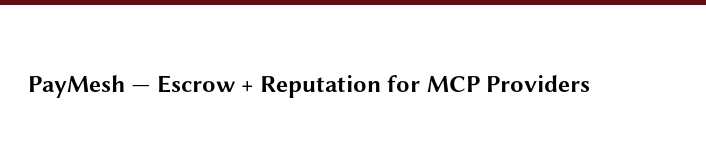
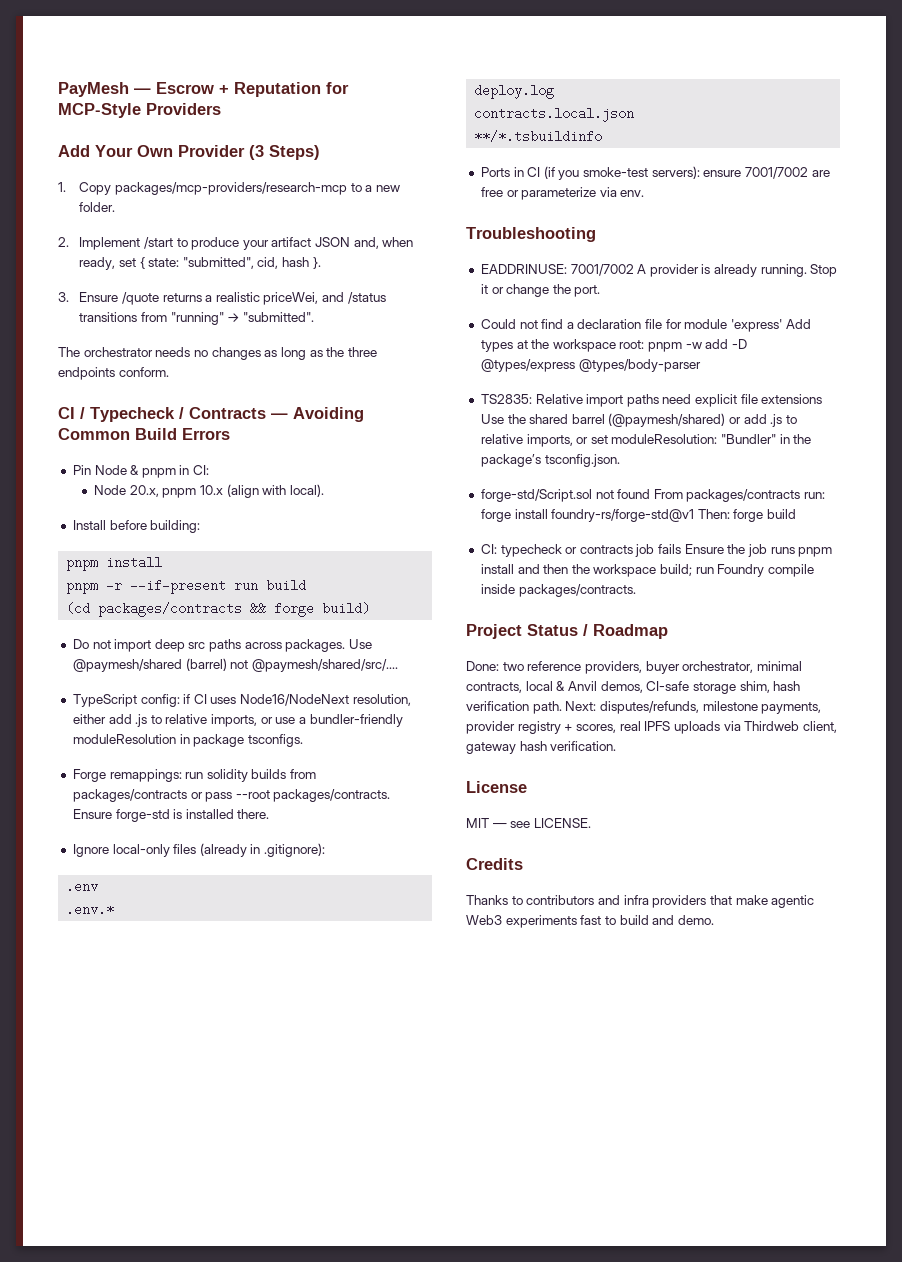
- PayMesh — Escrow + Reputation for MCP Providers
+ PayMesh — Escrow + Reputation for MCP-Style Providers
+ Add Your Own Provider (3 Steps)
+ 1. Copy packages/mcp-providers/research-mcp to a new folder.
+ 2. Implement /start to produce your artifact JSON and, when ready, set { state: "submitted", cid, hash }.
+ 3. Ensure /quote returns a realistic priceWei, and /status transitions from "running" → "submitted".
+ The orchestrator needs no changes as long as the three endpoints conform.
+ CI / Typecheck / Contracts — Avoiding Common Build Errors
+ Pin Node & pnpm in CI:
+ Node 20.x, pnpm 10.x (align with local).
+ Install before building:
+ pnpm install
+ pnpm -r --if-present run build
+ (cd packages/contracts && forge build)
+ Do not import deep src paths across packages. Use @paymesh/shared (barrel) not @paymesh/shared/src/....
+ TypeScript config: if CI uses Node16/NodeNext resolution, either add .js to relative imports, or use a bundler-friendly moduleResolution in package tsconfigs.
+ Forge remappings: run solidity builds from packages/contracts or pass --root packages/contracts. Ensure forge-std is installed there.
+ Ignore local-only files (already in .gitignore):
+ .env
+ .env.*
+ deploy.log
+ contracts.local.json
+ **/*.tsbuildinfo
+ Ports in CI (if you smoke-test servers): ensure 7001/7002 are free or parameterize via env.
+ Troubleshooting
+ EADDRINUSE: 7001/7002 A provider is already running. Stop it or change the port.
+ Could not find a declaration file for module 'express' Add types at the workspace root: pnpm -w add -D @types/express @types/body-parser
+ TS2835: Relative import paths need explicit file extensions Use the shared barrel (@paymesh/shared) or add .js to relative imports, or set moduleResolution: "Bundler" in the package’s tsconfig.json.
+ forge-std/Script.sol not found From packages/contracts run: forge install foundry-rs/forge-std@v1 Then: forge build
+ CI: typecheck or contracts job fails Ensure the job runs pnpm install and then the workspace build; run Foundry compile inside packages/contracts.
+ Project Status / Roadmap
+ Done: two reference providers, buyer orchestrator, minimal contracts, local & Anvil demos, CI-safe storage shim, hash verification path. Next: disputes/refunds, milestone payments, provider registry + scores, real IPFS uploads via Thirdweb client, gateway hash verification.
+ License
+ MIT — see LICENSE.
+ Credits
+ Thanks to contributors and infra providers that make agentic Web3 experiments fast to build and demo.

